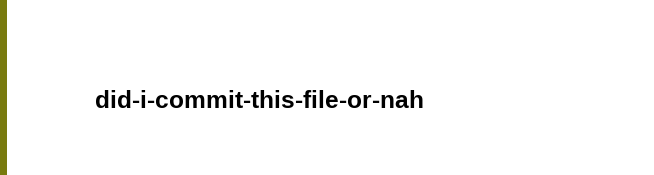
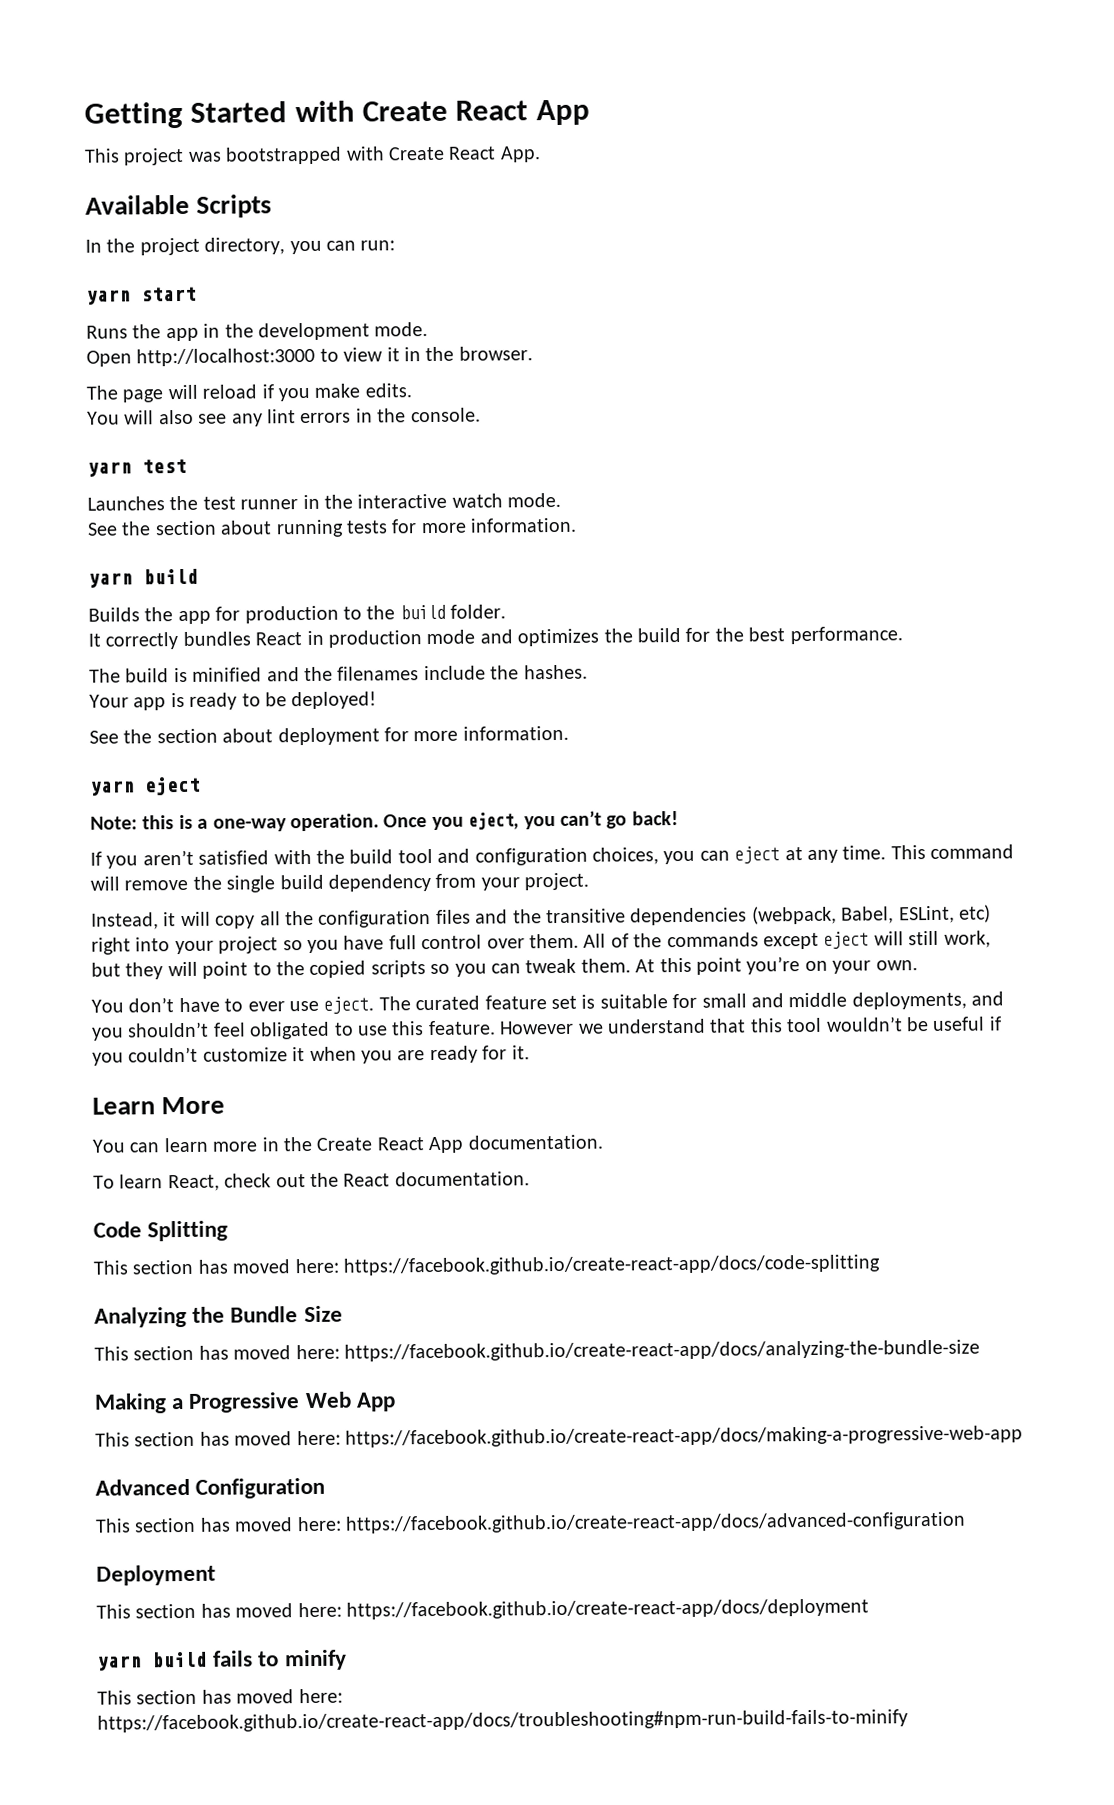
- did-i-commit-this-file-or-nah
+ Getting Started with Create React App
+ This project was bootstrapped with Create React App.
+ Available Scripts
+ In the project directory, you can run:
+ yarn start
+ Runs the app in the development mode.
+ Open http://localhost:3000 to view it in the browser.
+ The page will reload if you make edits.
+ You will also see any lint errors in the console.
+ yarn test
+ Launches the test runner in the interactive watch mode.
+ See the section about running tests for more information.
+ yarn build
+ Builds the app for production to the build folder.
+ It correctly bundles React in production mode and optimizes the build for the best performance.
+ The build is minified and the filenames include the hashes.
+ Your app is ready to be deployed!
+ See the section about deployment for more information.
+ yarn eject
+ Note: this is a one-way operation. Once you eject, you can’t go back!
+ If you aren’t satisfied with the build tool and configuration choices, you can eject at any time. This command will remove the single build dependency from your project.
+ Instead, it will copy all the configuration files and the transitive dependencies (webpack, Babel, ESLint, etc) right into your project so you have full control over them. All of the commands except eject will still work, but they will point to the copied scripts so you can tweak them. At this point you’re on your own.
+ You don’t have to ever use eject. The curated feature set is suitable for small and middle deployments, and you shouldn’t feel obligated to use this feature. However we understand that this tool wouldn’t be useful if you couldn’t customize it when you are ready for it.
+ Learn More
+ You can learn more in the Create React App documentation.
+ To learn React, check out the React documentation.
+ Code Splitting
+ This section has moved here: https://facebook.github.io/create-react-app/docs/code-splitting
+ Analyzing the Bundle Size
+ This section has moved here: https://facebook.github.io/create-react-app/docs/analyzing-the-bundle-size
+ Making a Progressive Web App
+ This section has moved here: https://facebook.github.io/create-react-app/docs/making-a-progressive-web-app
+ Advanced Configuration
+ This section has moved here: https://facebook.github.io/create-react-app/docs/advanced-configuration
+ Deployment
+ This section has moved here: https://facebook.github.io/create-react-app/docs/deployment
+ yarn build fails to minify
+ This section has moved here: https://facebook.github.io/create-react-app/docs/troubleshooting#npm-run-build-fails-to-minify

